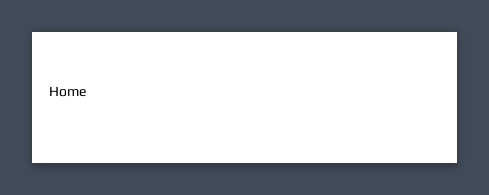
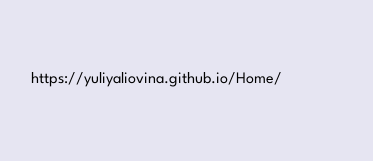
- Home
+ https://yuliyaliovina.github.io/Home/

